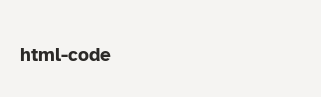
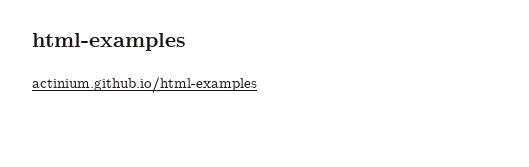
- html-code
+ html-examples
+ actinium.github.io/html-examples

